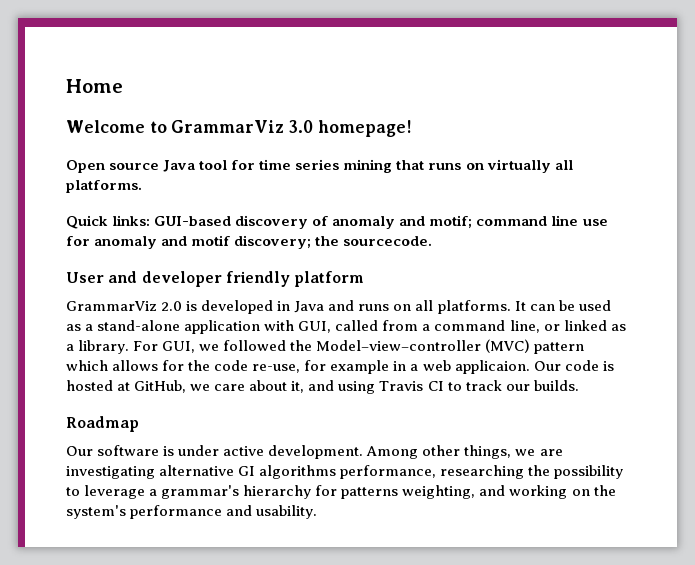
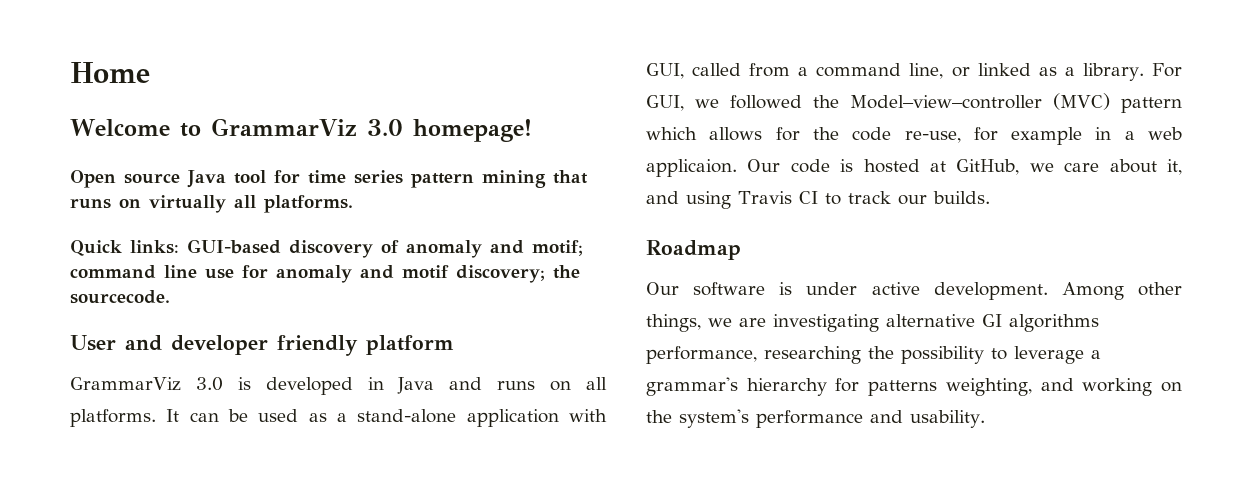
- Open source Java tool for time series mining that runs on virtually all platforms.
+ Open source Java tool for time series pattern mining that runs on virtually all platforms.
- GrammarViz 2.0 is developed in Java and runs on all platforms.
+ GrammarViz 3.0 is developed in Java and runs on all platforms.

